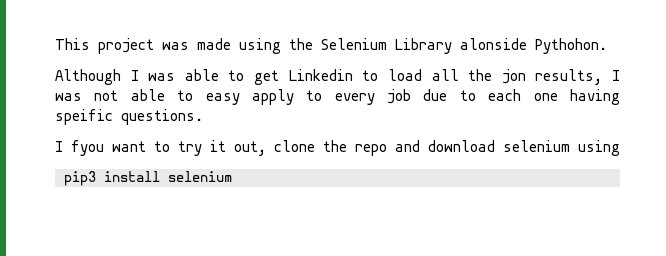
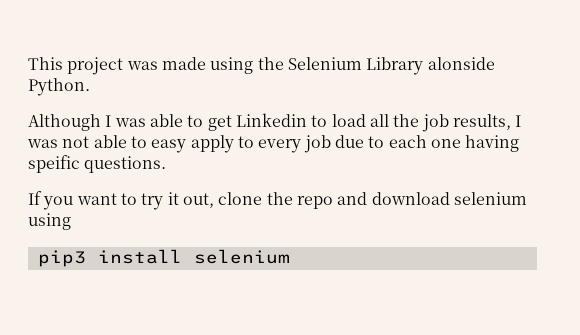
- This project was made using the Selenium Library alonside Pythohon.
+ This project was made using the Selenium Library alonside Python.
- Although I was able to get Linkedin to load all the jon results, I was not able to easy apply to every job due to each one having speific questions.
+ Although I was able to get Linkedin to load all the job results, I was not able to easy apply to every job due to each one having speific questions.
- I fyou want to try it out, clone the repo and download selenium using
+ If you want to try it out, clone the repo and download selenium using

